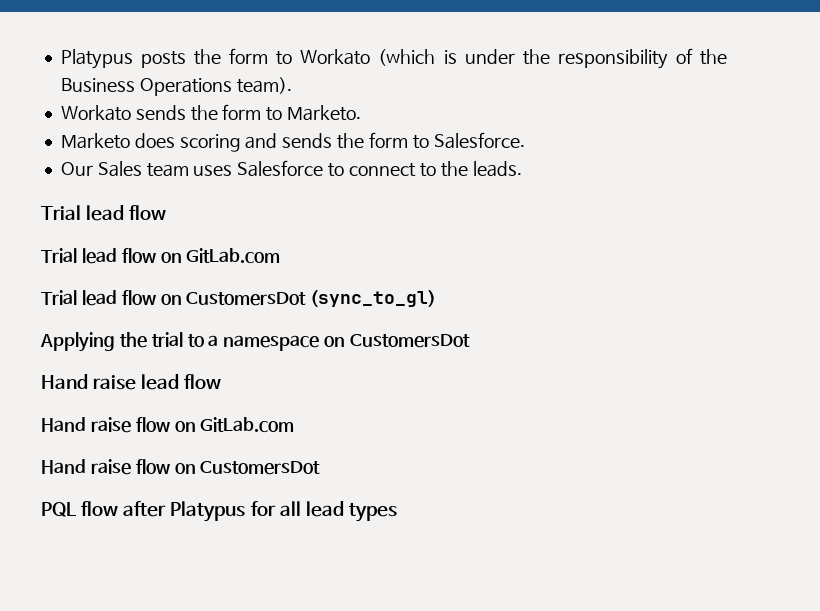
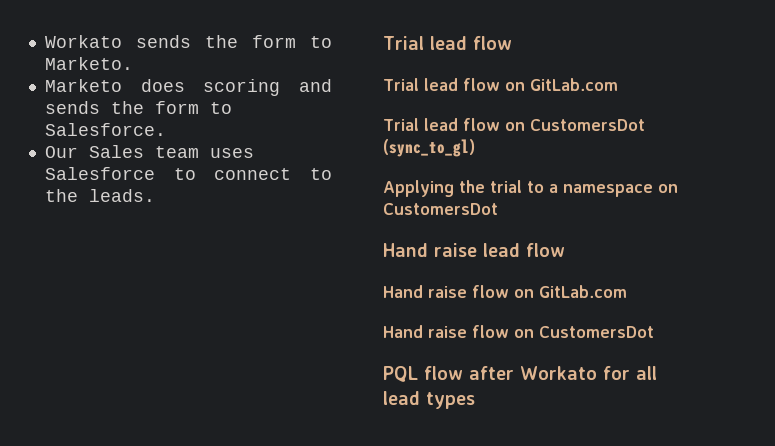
- Platypus posts the form to Workato (which is under the responsibility of the Business Operations team).
- PQL flow after Platypus for all lead types
+ PQL flow after Workato for all lead types

